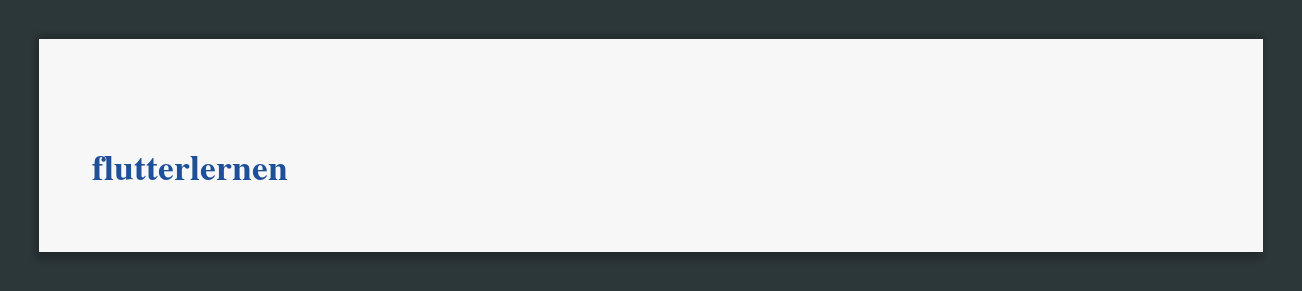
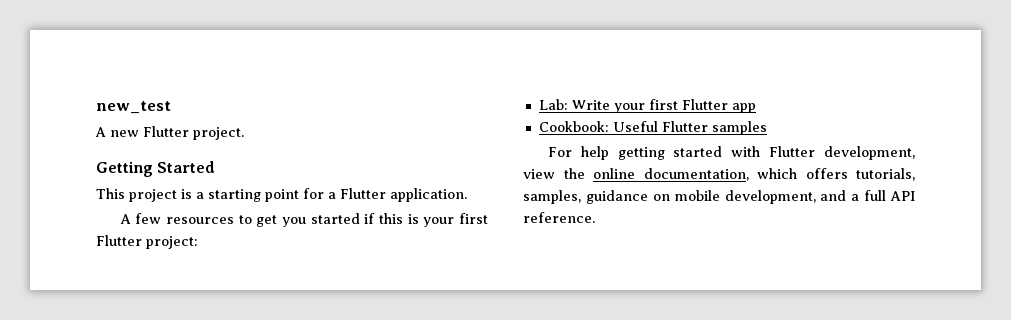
- flutterlernen
+ new_test
+ A new Flutter project.
+ Getting Started
+ This project is a starting point for a Flutter application.
+ A few resources to get you started if this is your first Flutter project:
+ Lab: Write your first Flutter app
+ Cookbook: Useful Flutter samples
+ For help getting started with Flutter development, view the online documentation, which offers tutorials, samples, guidance on mobile development, and a full API reference.

